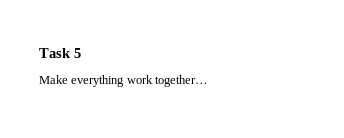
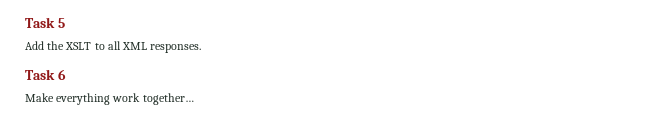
+ Add the XSLT to all XML responses.
+ Task 6

